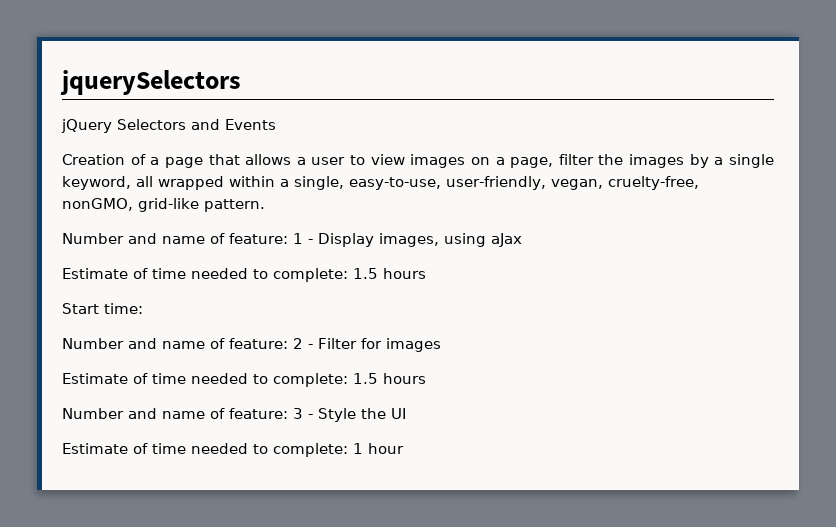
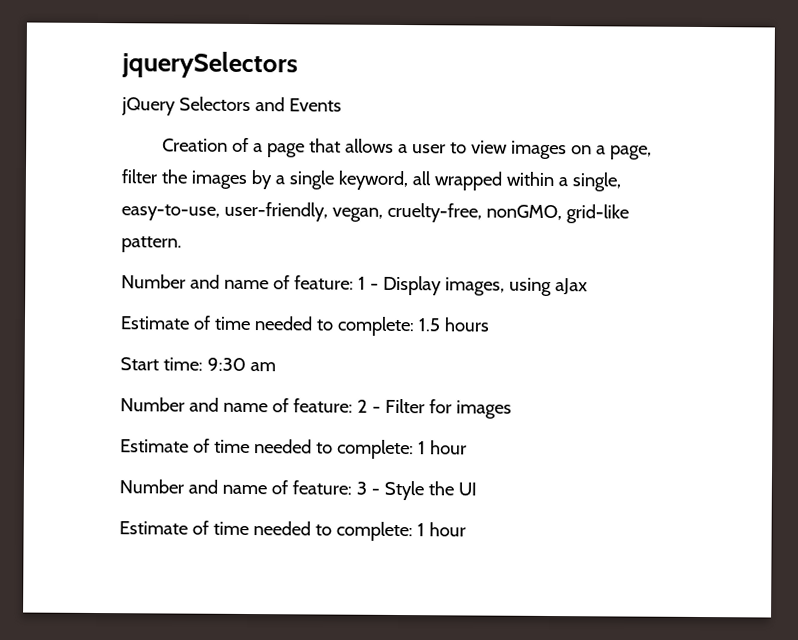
- Start time:
+ Start time: 9:30 am
  Number and name of feature: 2 - Filter for images
- Estimate of time needed to complete: 1.5 hours
+ Estimate of time needed to complete: 1 hour

